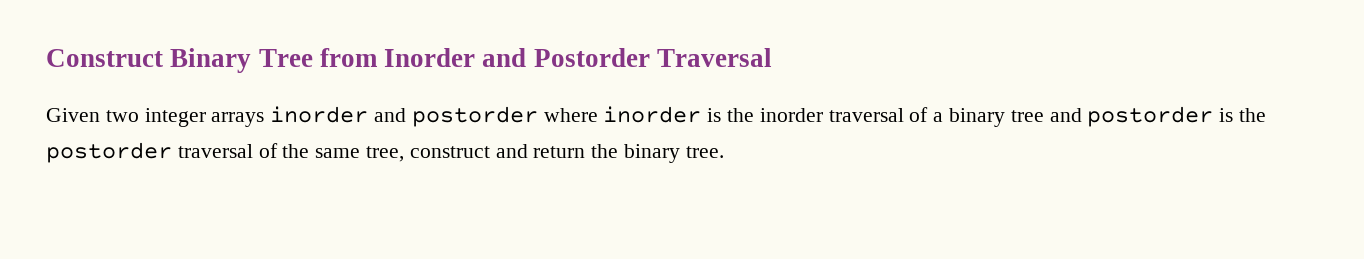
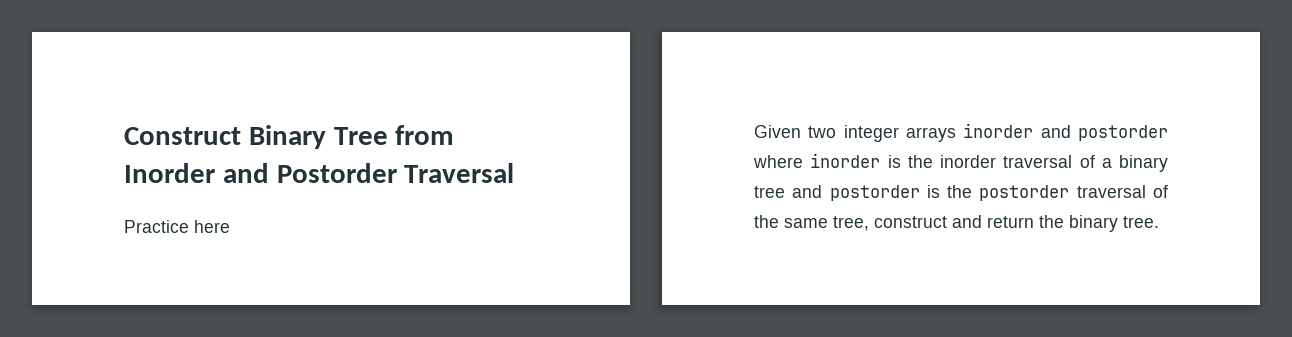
+ Practice here

